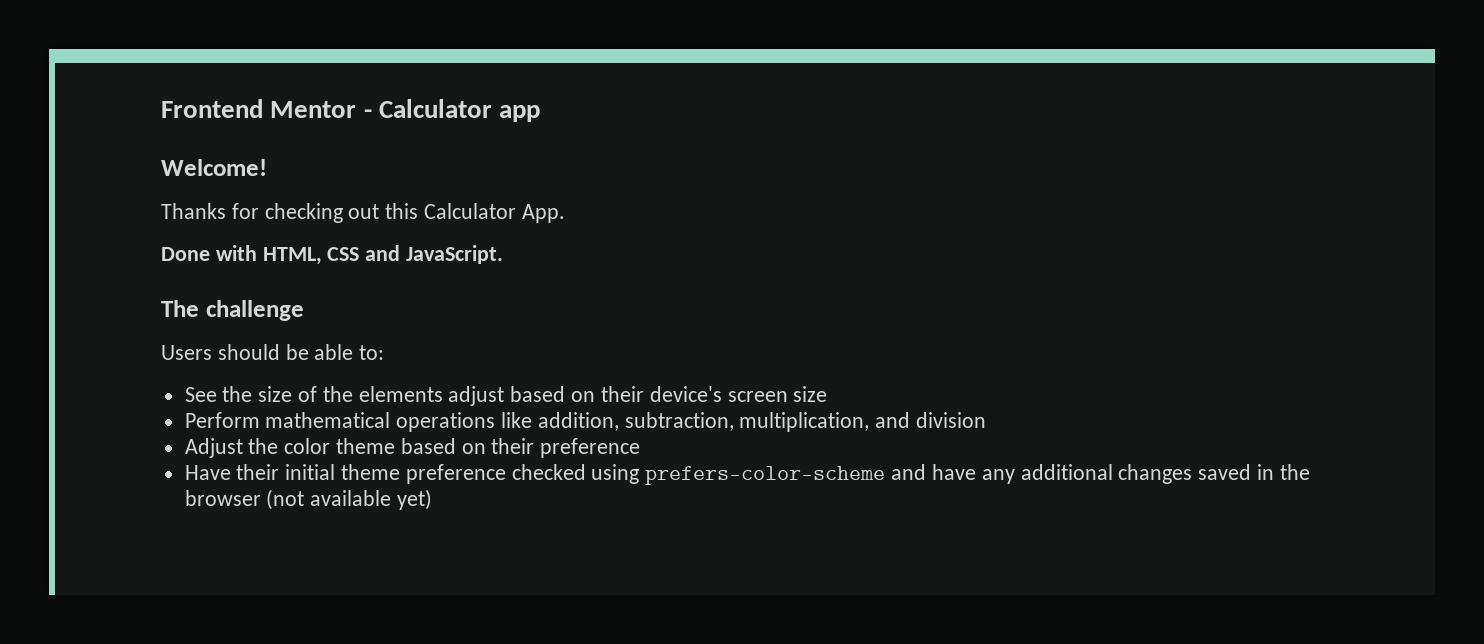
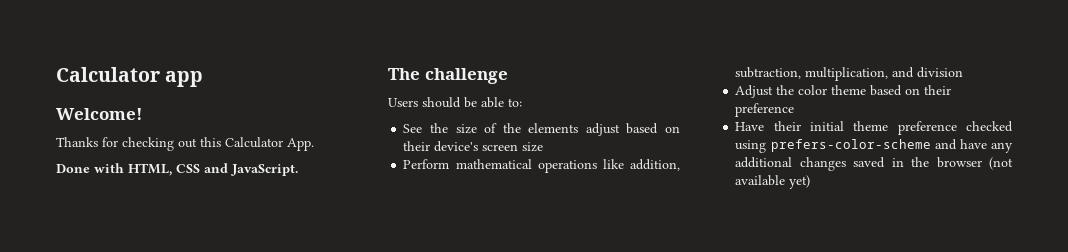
- Frontend Mentor - Calculator app
+ Calculator app

